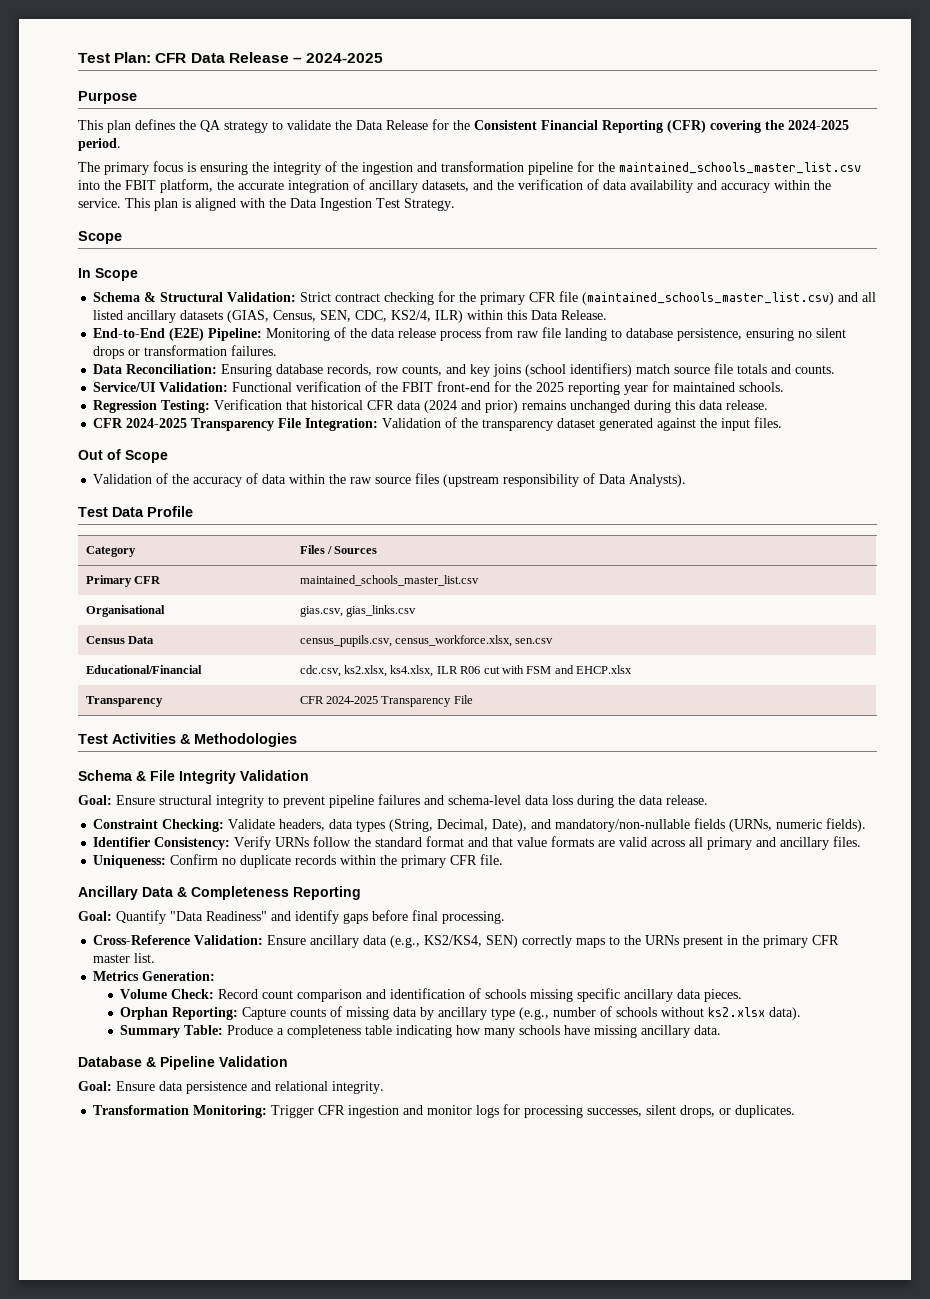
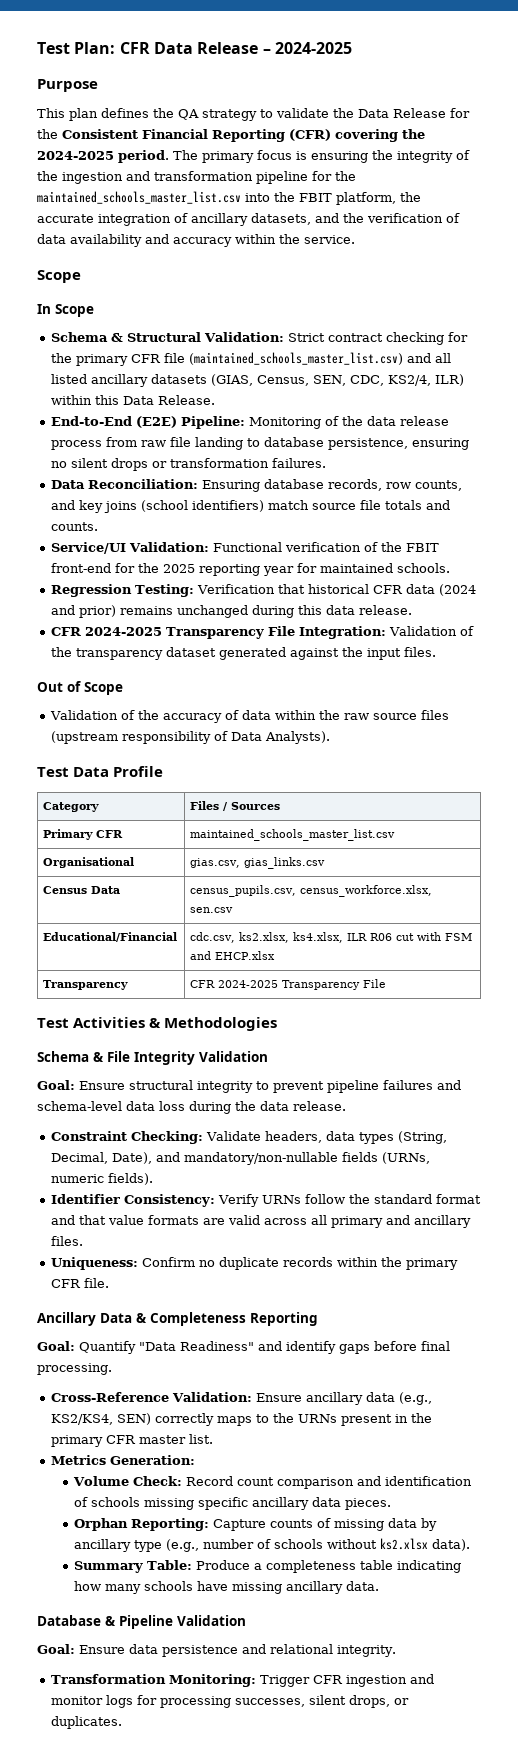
- This plan defines the QA strategy to validate the Data Release for the Consistent Financial Reporting (CFR) covering the 2024-2025 period.
- The primary focus is ensuring the integrity of the ingestion and transformation pipeline for the maintained_schools_master_list.csv into the FBIT platform, the accurate integration of ancillary datasets, and the verification of data availability and accuracy within the service. This plan is aligned with the Data Ingestion Test Strategy.
+ This plan defines the QA strategy to validate the Data Release for the Consistent Financial Reporting (CFR) covering the 2024-2025 period. The primary focus is ensuring the integrity of the ingestion and transformation pipeline for the maintained_schools_master_list.csv into the FBIT platform, the accurate integration of ancillary datasets, and the verification of data availability and accuracy within the service.

